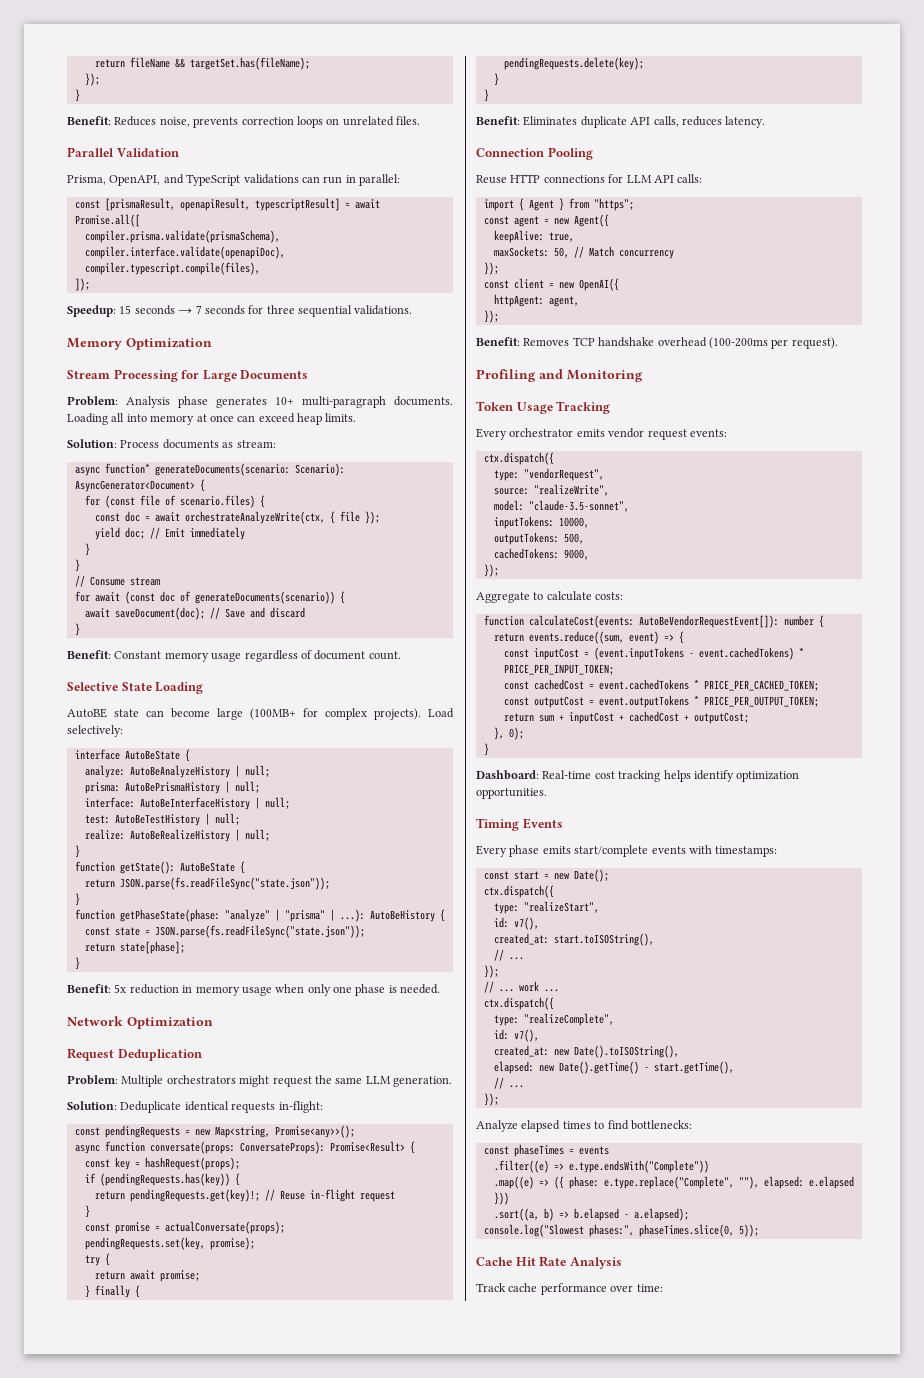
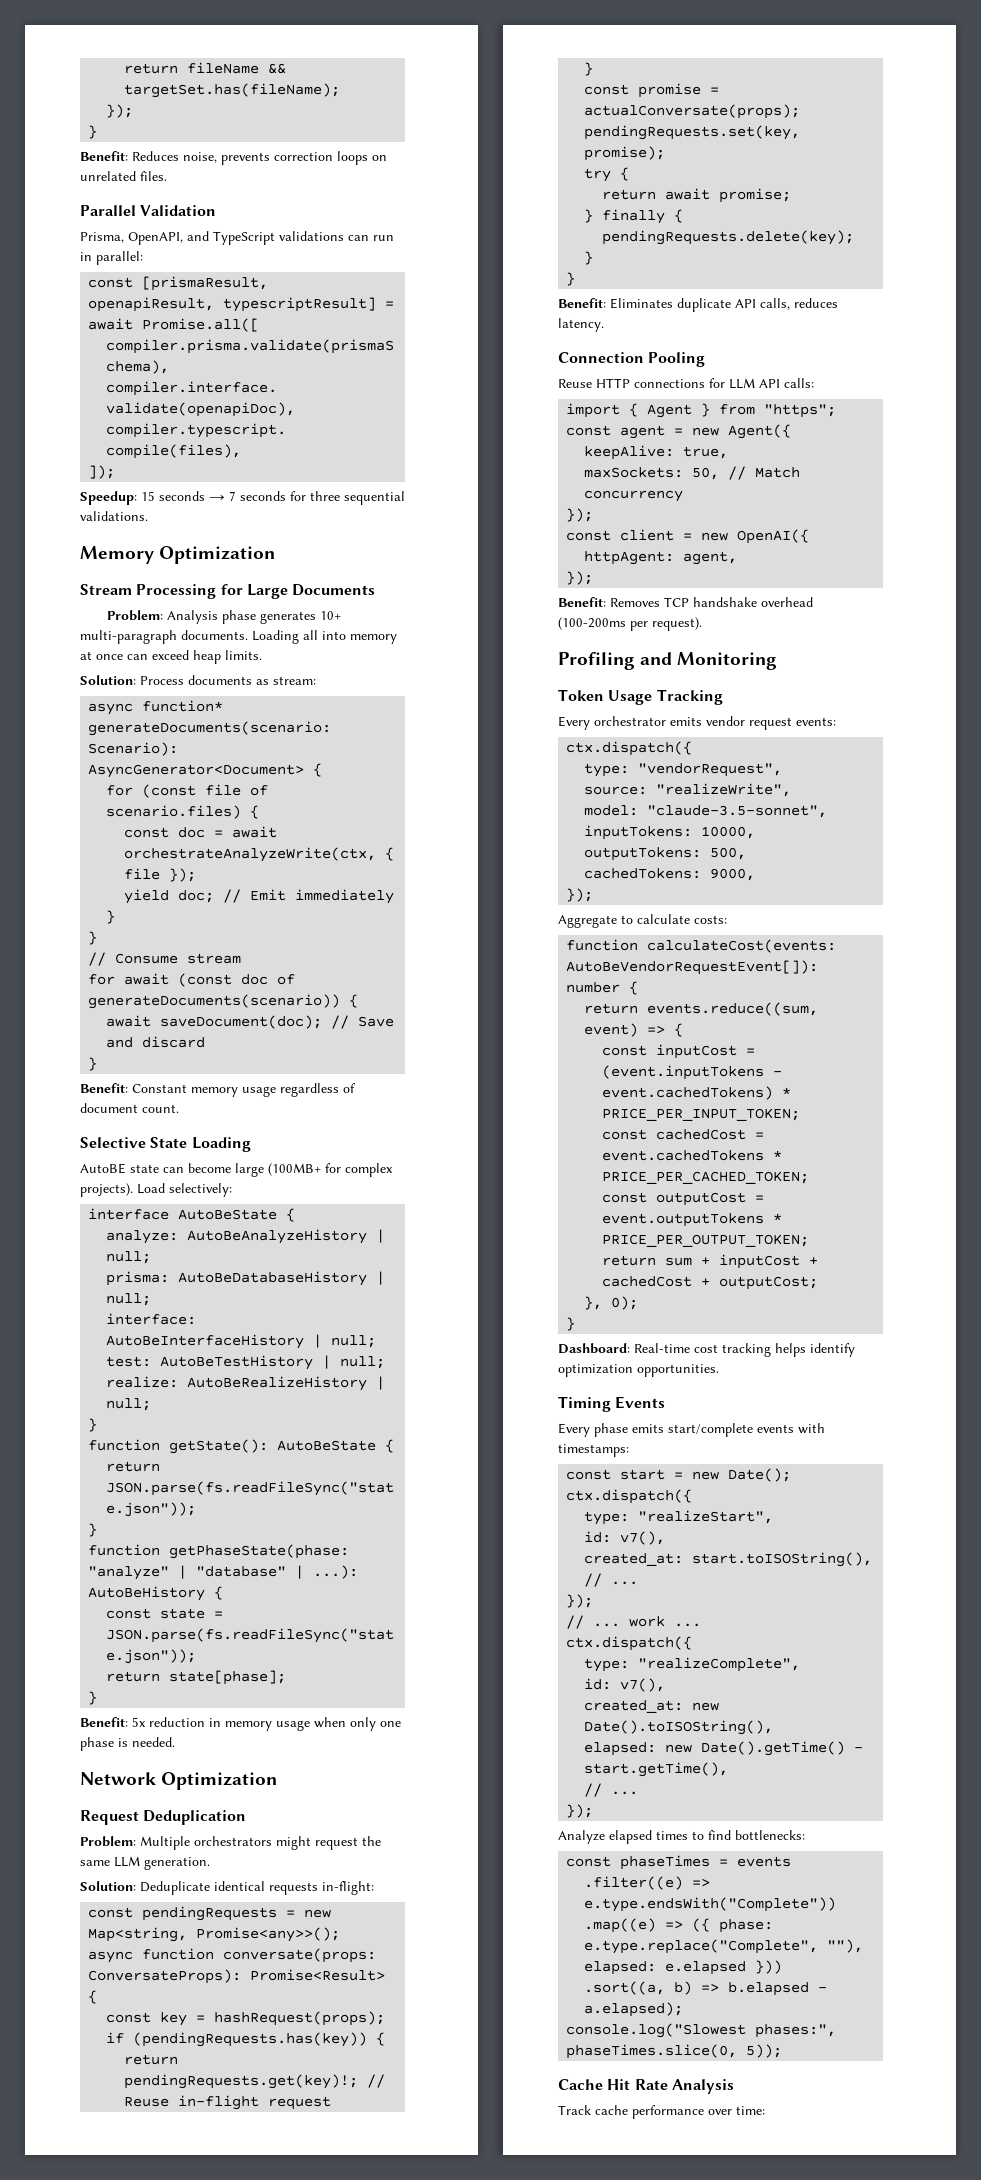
- prisma: AutoBePrismaHistory | null;
+ prisma: AutoBeDatabaseHistory | null;
- function getPhaseState(phase: "analyze" | "prisma" | ...): AutoBeHistory {
+ function getPhaseState(phase: "analyze" | "database" | ...): AutoBeHistory {

